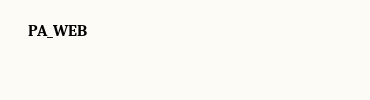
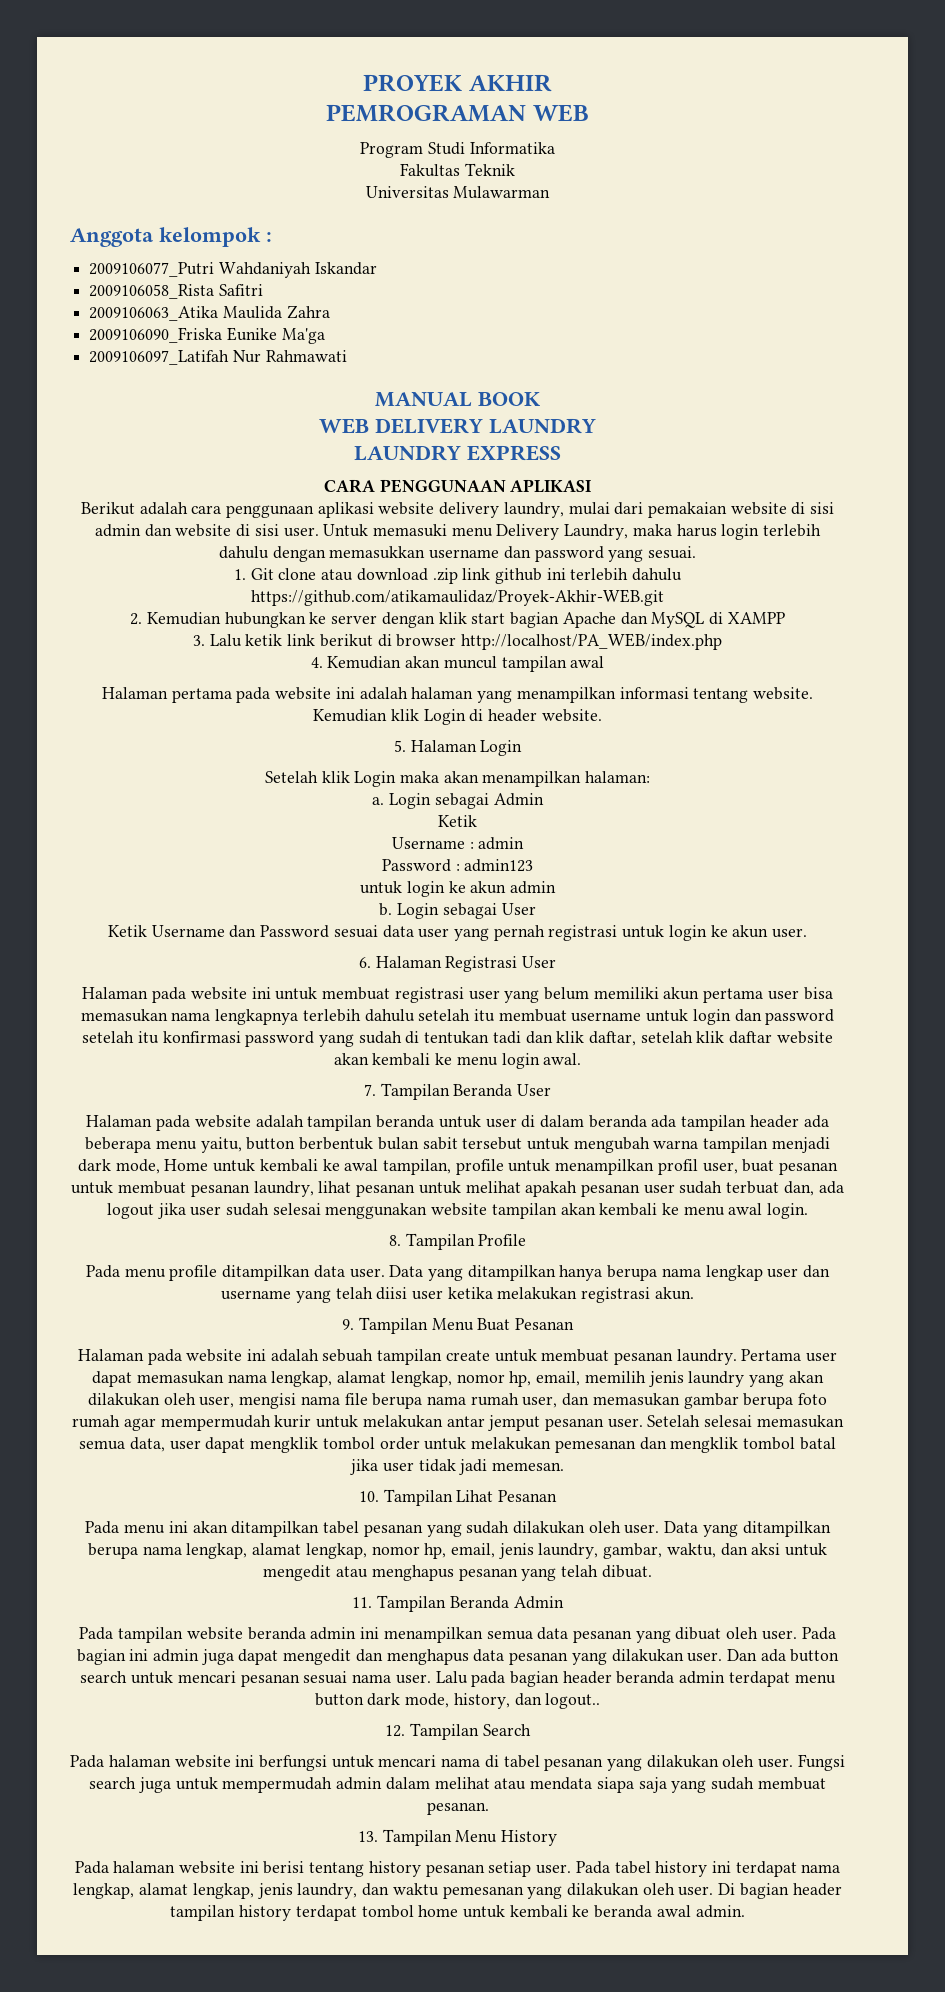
- PA_WEB
+ PROYEK AKHIR
+ PEMROGRAMAN WEB
+ Program Studi Informatika
+ Fakultas Teknik
+ Universitas Mulawarman
+ Anggota kelompok :
+ 2009106077_Putri Wahdaniyah Iskandar
+ 2009106058_Rista Safitri
+ 2009106063_Atika Maulida Zahra
+ 2009106090_Friska Eunike Ma'ga
+ 2009106097_Latifah Nur Rahmawati
+ MANUAL BOOK
+ WEB DELIVERY LAUNDRY
+ LAUNDRY EXPRESS
+ CARA PENGGUNAAN APLIKASI
+ Berikut adalah cara penggunaan aplikasi website delivery laundry, mulai dari pemakaian website di sisi admin dan website di sisi user. Untuk memasuki menu Delivery Laundry, maka harus login terlebih dahulu dengan memasukkan username dan password yang sesuai.
+ 1. Git clone atau download .zip link github ini terlebih dahulu https://github.com/atikamaulidaz/Proyek-Akhir-WEB.git
+ 2. Kemudian hubungkan ke server dengan klik start bagian Apache dan MySQL di XAMPP
+ 3. Lalu ketik link berikut di browser http://localhost/PA_WEB/index.php
+ 4. Kemudian akan muncul tampilan awal
+ Halaman pertama pada website ini adalah halaman yang menampilkan informasi tentang website. Kemudian klik Login di header website.
+ 5. Halaman Login
+ Setelah klik Login maka akan menampilkan halaman:
+ a. Login sebagai Admin
+ Ketik
+ Username : admin
+ Password : admin123
+ untuk login ke akun admin
+ b. Login sebagai User
+ Ketik Username dan Password sesuai data user yang pernah registrasi untuk login ke akun user.
+ 6. Halaman Registrasi User
+ Halaman pada website ini untuk membuat registrasi user yang belum memiliki akun pertama user bisa memasukan nama lengkapnya terlebih dahulu setelah itu membuat username untuk login dan password setelah itu konfirmasi password yang sudah di tentukan tadi dan klik daftar, setelah klik daftar website akan kembali ke menu login awal.
+ 7. Tampilan Beranda User
+ Halaman pada website adalah tampilan beranda untuk user di dalam beranda ada tampilan header ada beberapa menu yaitu, button berbentuk bulan sabit tersebut untuk mengubah warna tampilan menjadi dark mode, Home untuk kembali ke awal tampilan, profile untuk menampilkan profil user, buat pesanan untuk membuat pesanan laundry, lihat pesanan untuk melihat apakah pesanan user sudah terbuat dan, ada logout jika user sudah selesai menggunakan website tampilan akan kembali ke menu awal login.
+ 8. Tampilan Profile
+ Pada menu profile ditampilkan data user. Data yang ditampilkan hanya berupa nama lengkap user dan username yang telah diisi user ketika melakukan registrasi akun.
+ 9. Tampilan Menu Buat Pesanan
+ Halaman pada website ini adalah sebuah tampilan create untuk membuat pesanan laundry. Pertama user dapat memasukan nama lengkap, alamat lengkap, nomor hp, email, memilih jenis laundry yang akan dilakukan oleh user, mengisi nama file berupa nama rumah user, dan memasukan gambar berupa foto rumah agar mempermudah kurir untuk melakukan antar jemput pesanan user. Setelah selesai memasukan semua data, user dapat mengklik tombol order untuk melakukan pemesanan dan mengklik tombol batal jika user tidak jadi memesan.
+ 10. Tampilan Lihat Pesanan
+ Pada menu ini akan ditampilkan tabel pesanan yang sudah dilakukan oleh user. Data yang ditampilkan berupa nama lengkap, alamat lengkap, nomor hp, email, jenis laundry, gambar, waktu, dan aksi untuk mengedit atau menghapus pesanan yang telah dibuat.
+ 11. Tampilan Beranda Admin
+ Pada tampilan website beranda admin ini menampilkan semua data pesanan yang dibuat oleh user. Pada bagian ini admin juga dapat mengedit dan menghapus data pesanan yang dilakukan user. Dan ada button search untuk mencari pesanan sesuai nama user. Lalu pada bagian header beranda admin terdapat menu button dark mode, history, dan logout..
+ 12. Tampilan Search
+ Pada halaman website ini berfungsi untuk mencari nama di tabel pesanan yang dilakukan oleh user. Fungsi search juga untuk mempermudah admin dalam melihat atau mendata siapa saja yang sudah membuat pesanan.
+ 13. Tampilan Menu History
+ Pada halaman website ini berisi tentang history pesanan setiap user. Pada tabel history ini terdapat nama lengkap, alamat lengkap, jenis laundry, dan waktu pemesanan yang dilakukan oleh user. Di bagian header tampilan history terdapat tombol home untuk kembali ke beranda awal admin.

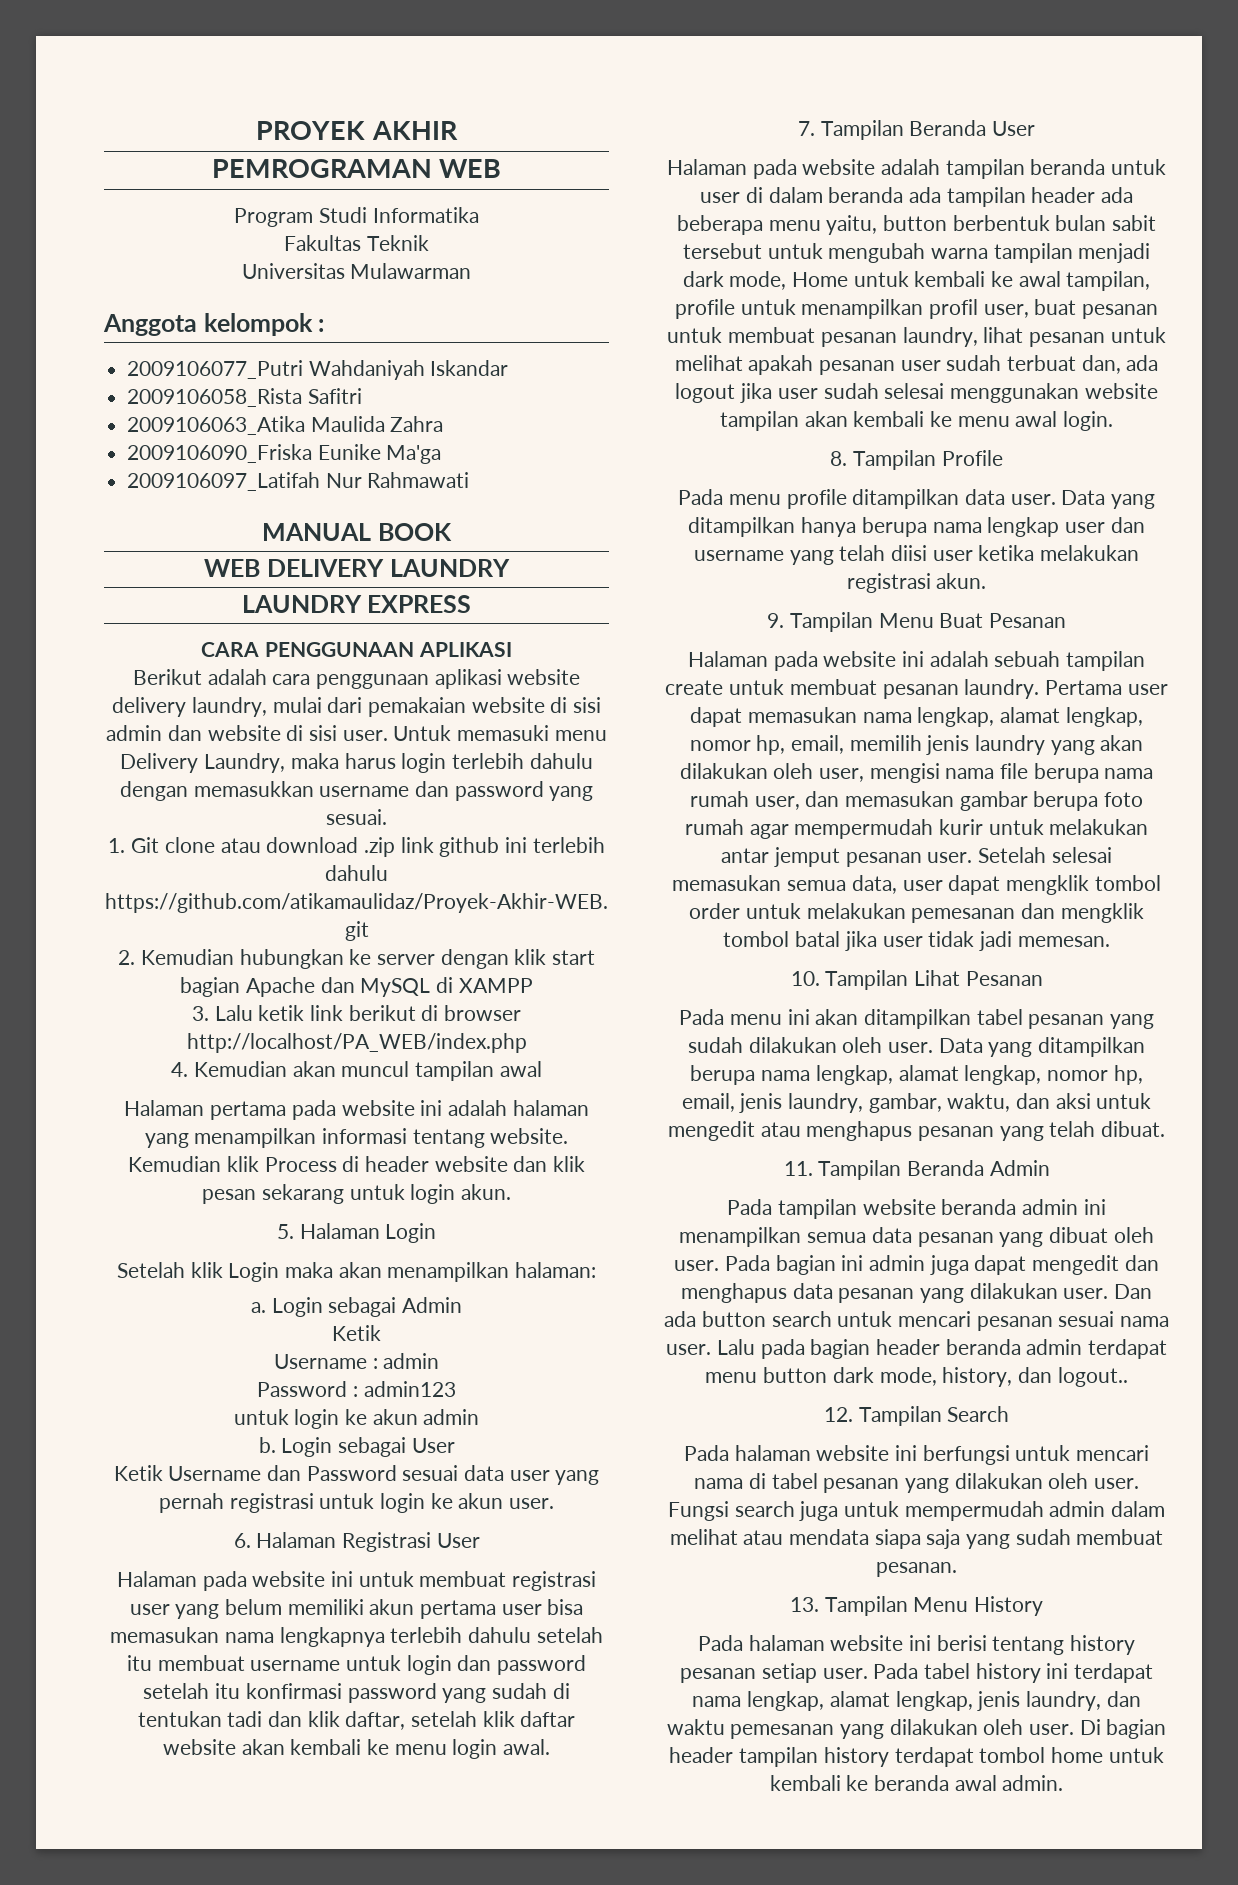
- Kemudian klik Login di header website.
+ Kemudian klik Process di header website dan klik pesan sekarang untuk login akun.

